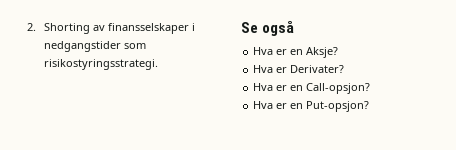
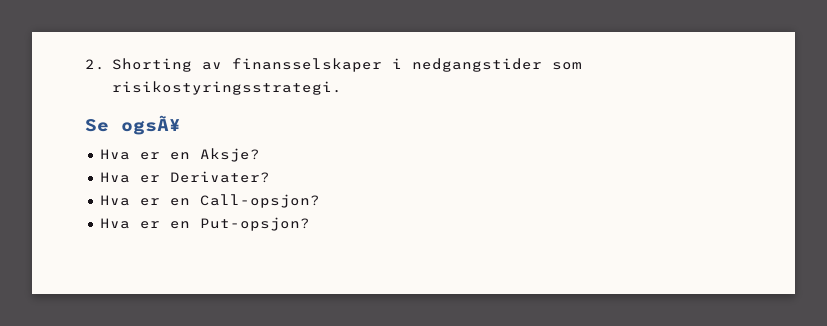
- Se også
+ Se ogsÃ¥

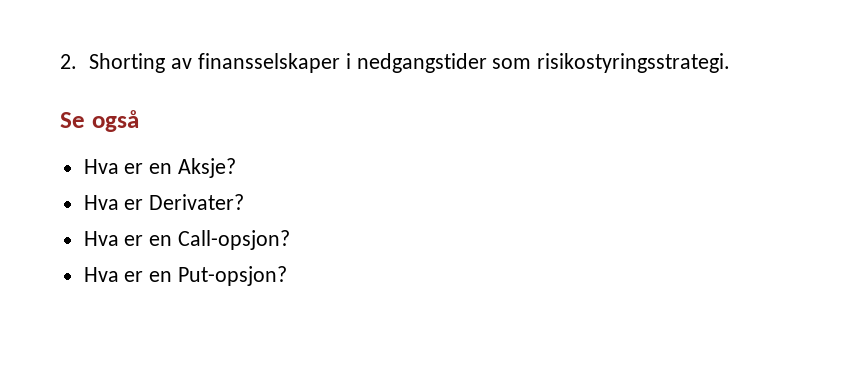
- Se ogsÃ¥
+ Se også

